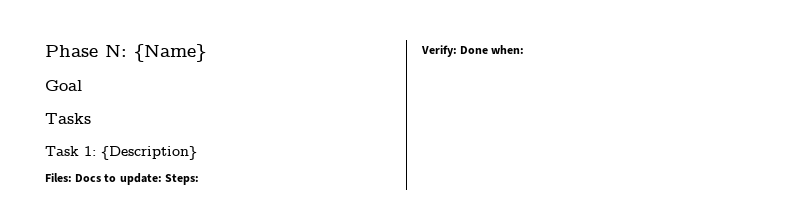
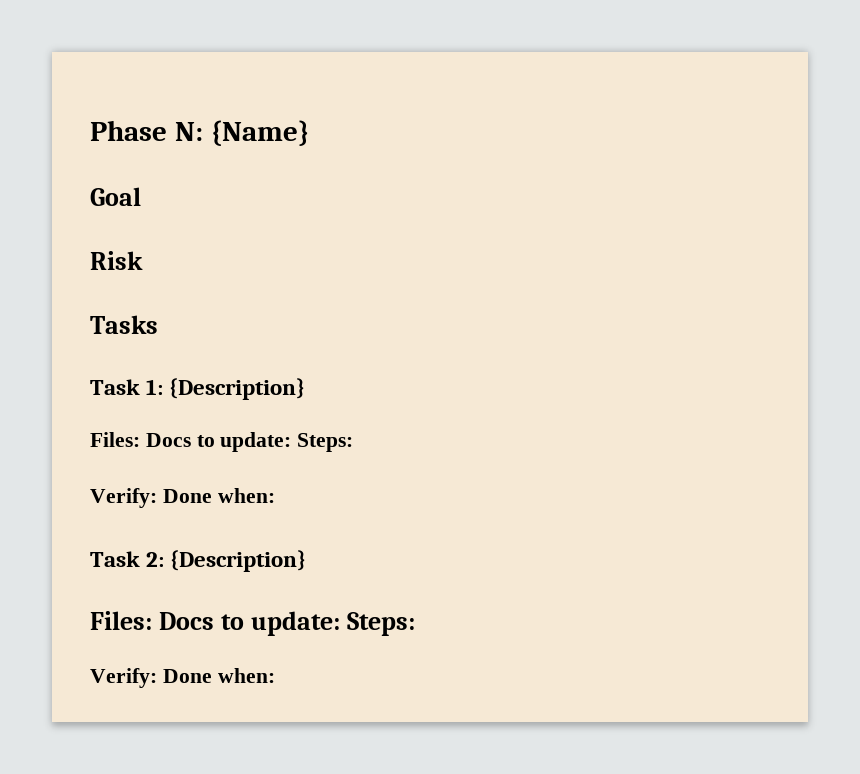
+ Risk
+ Task 2: {Description}
+ Files: Docs to update: Steps:
+ Verify: Done when:

